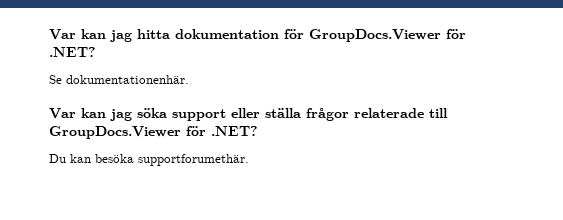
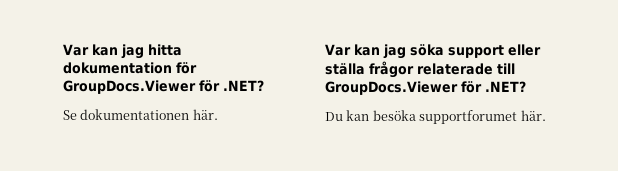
- Se dokumentationenhär.
+ Se dokumentationen här.
- Du kan besöka supportforumethär.
+ Du kan besöka supportforumet här.

